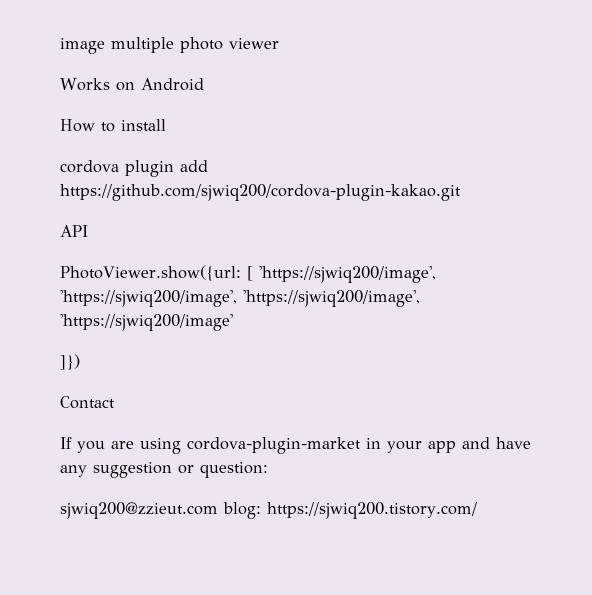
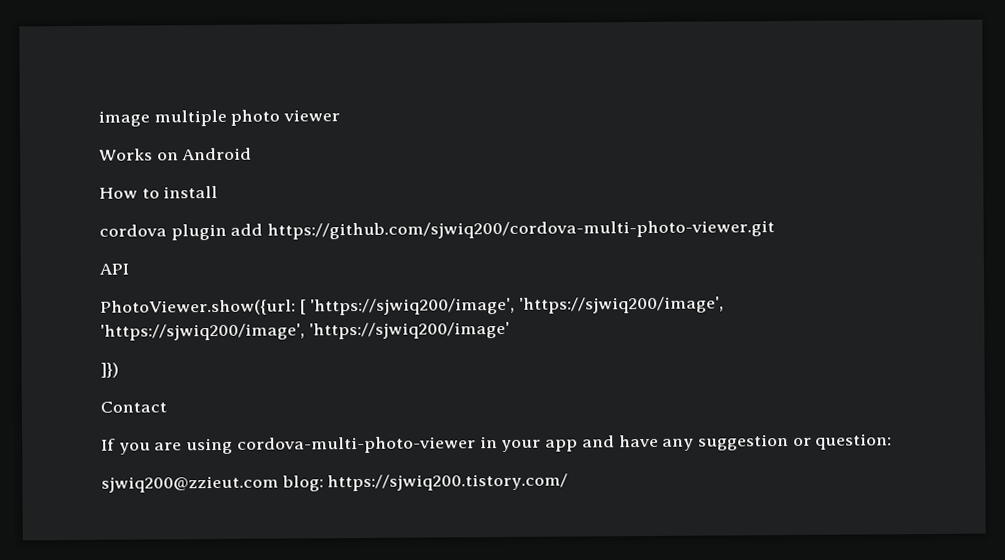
- cordova plugin add https://github.com/sjwiq200/cordova-plugin-kakao.git
+ cordova plugin add https://github.com/sjwiq200/cordova-multi-photo-viewer.git
- If you are using cordova-plugin-market in your app and have any suggestion or question:
+ If you are using cordova-multi-photo-viewer in your app and have any suggestion or question:

